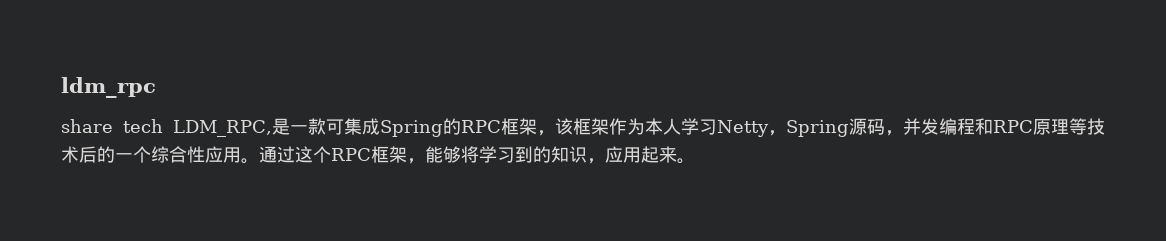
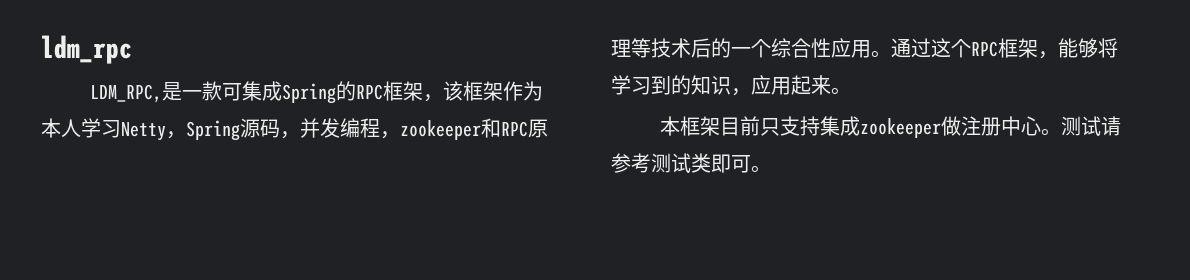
- share tech LDM_RPC,是一款可集成Spring的RPC框架，该框架作为本人学习Netty，Spring源码，并发编程和RPC原理等技术后的一个综合性应用。
+ LDM_RPC,是一款可集成Spring的RPC框架，该框架作为本人学习Netty，Spring源码，并发编程，zookeeper和RPC原理等技术后的一个综合性应用。
+ 本框架目前只支持集成zookeeper做注册中心。测试请参考测试类即可。

